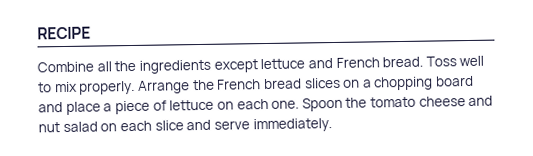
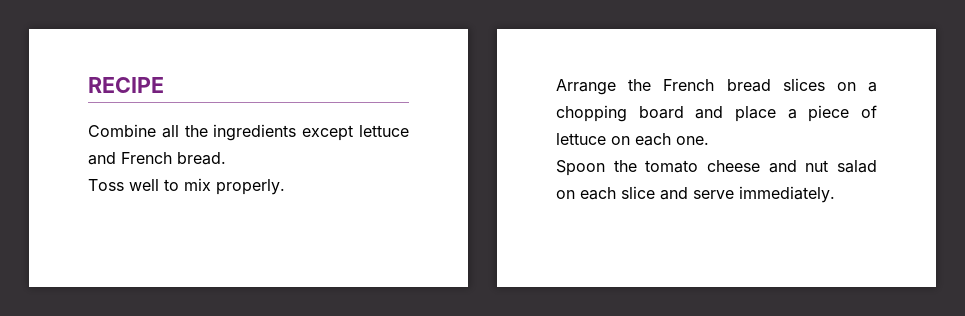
- Combine all the ingredients except lettuce and French bread. Toss well to mix properly. Arrange the French bread slices on a chopping board and place a piece of lettuce on each one. Spoon the tomato cheese and nut salad on each slice and serve immediately.
+ Combine all the ingredients except lettuce and French bread.
+ Toss well to mix properly.
+ Arrange the French bread slices on a chopping board and place a piece of lettuce on each one.
+ Spoon the tomato cheese and nut salad on each slice and serve immediately.

